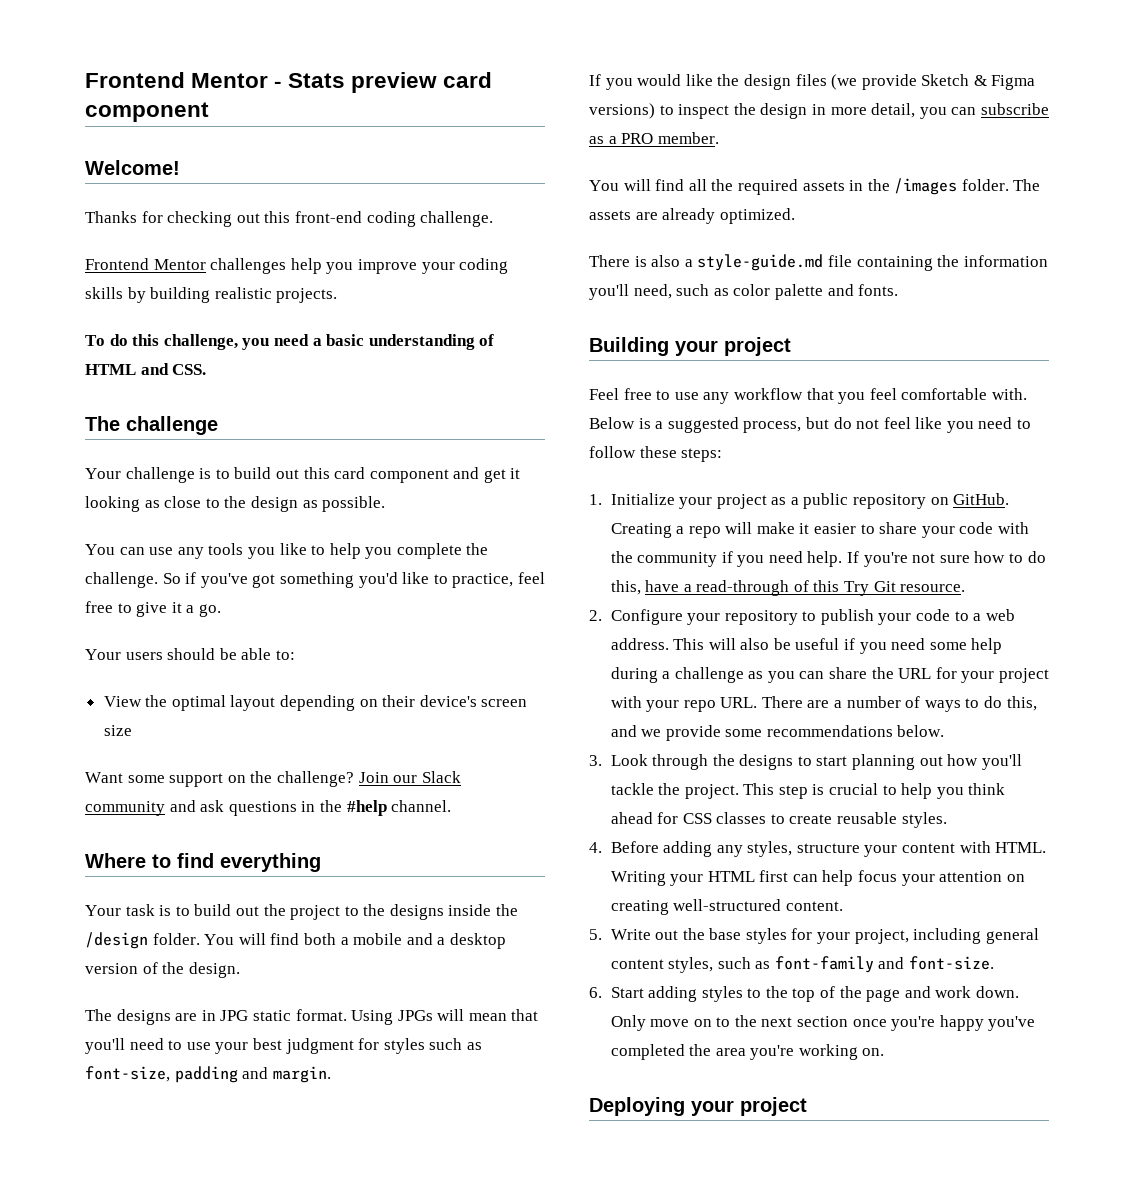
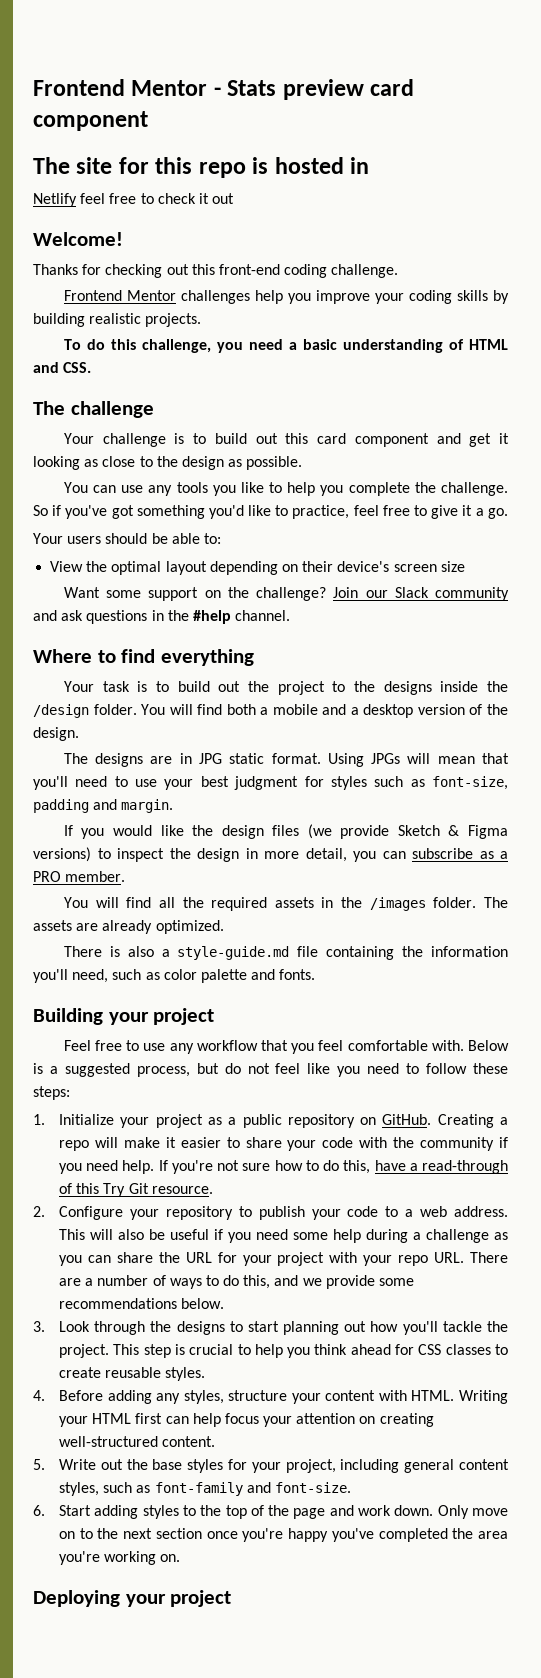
+ The site for this repo is hosted in
+ Netlify feel free to check it out

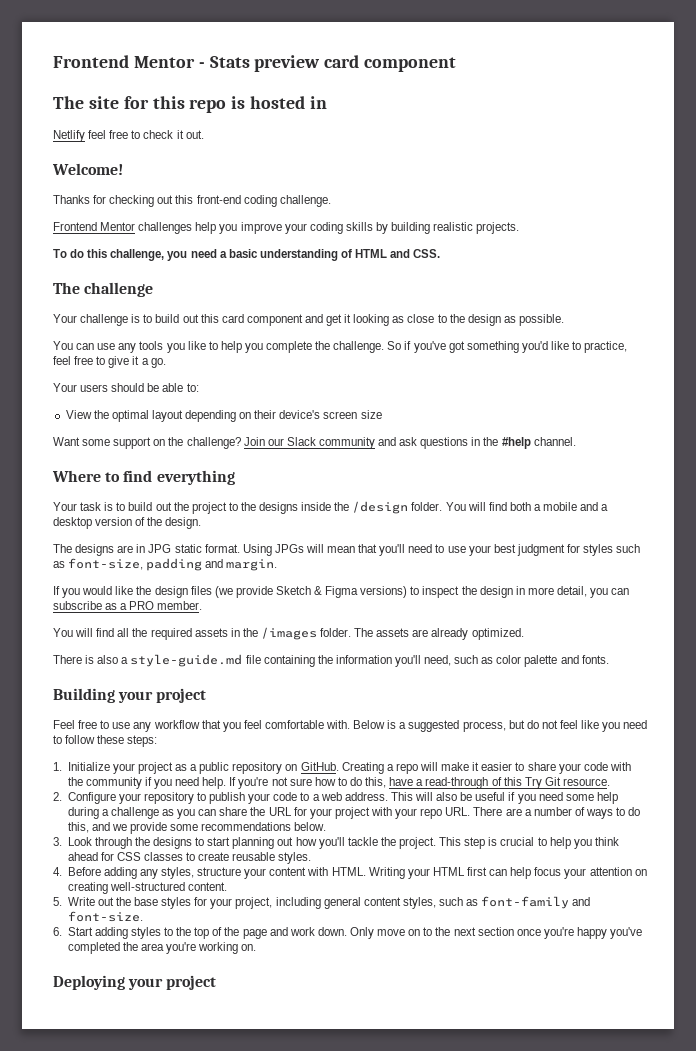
- Netlify feel free to check it out
+ Netlify feel free to check it out.

